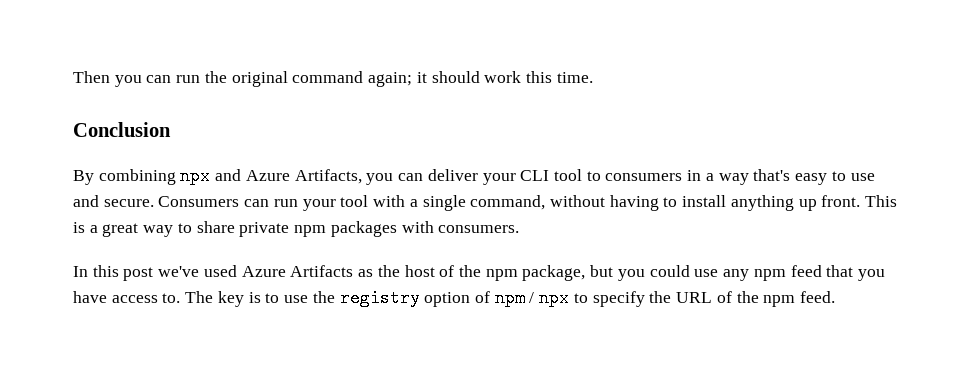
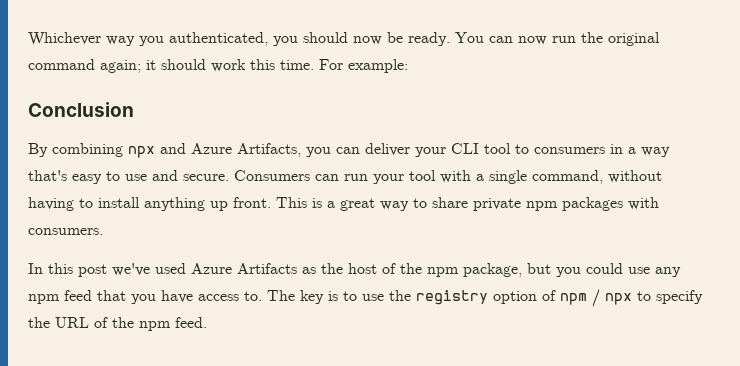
- Then you can run the original command again; it should work this time.
+ Whichever way you authenticated, you should now be ready. You can now run the original command again; it should work this time. For example:

